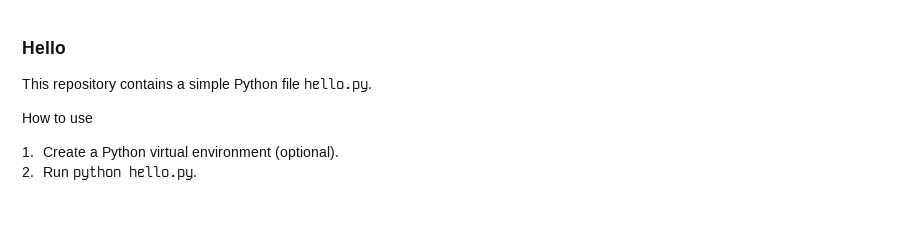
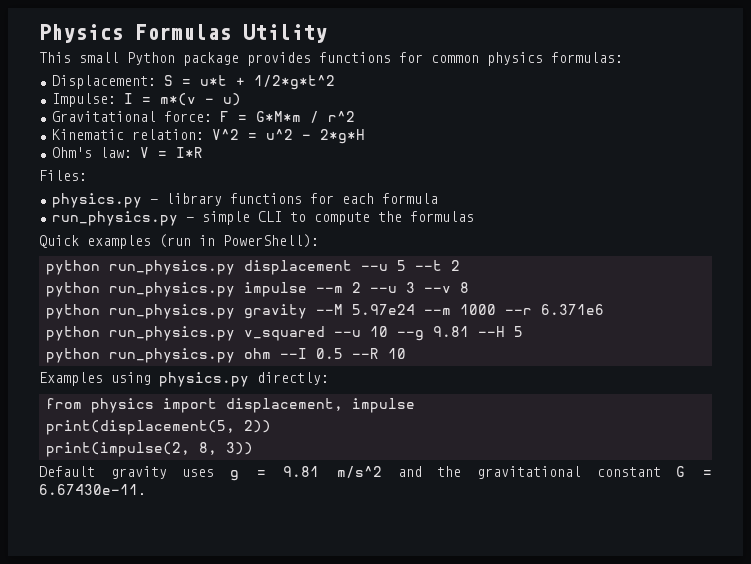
- Hello
- This repository contains a simple Python file hello.py.
- How to use
- 1. Create a Python virtual environment (optional).
- 2. Run python hello.py.
+ Physics Formulas Utility
+ This small Python package provides functions for common physics formulas:
+ Displacement: S = u*t + 1/2*g*t^2
+ Impulse: I = m*(v - u)
+ Gravitational force: F = G*M*m / r^2
+ Kinematic relation: V^2 = u^2 - 2*g*H
+ Ohm's law: V = I*R
+ Files:
+ physics.py — library functions for each formula
+ run_physics.py — simple CLI to compute the formulas
+ Quick examples (run in PowerShell):
+ python run_physics.py displacement --u 5 --t 2
+ python run_physics.py impulse --m 2 --u 3 --v 8
+ python run_physics.py gravity --M 5.97e24 --m 1000 --r 6.371e6
+ python run_physics.py v_squared --u 10 --g 9.81 --H 5
+ python run_physics.py ohm --I 0.5 --R 10
+ Examples using physics.py directly:
+ from physics import displacement, impulse
+ print(displacement(5, 2))
+ print(impulse(2, 8, 3))
+ Default gravity uses g = 9.81 m/s^2 and the gravitational constant G = 6.67430e-11.

